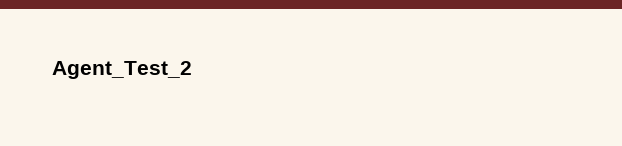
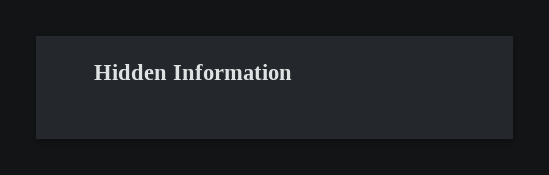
- Agent_Test_2
+ Hidden Information

